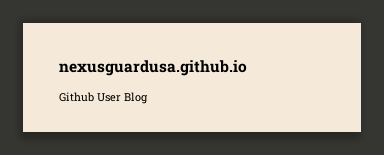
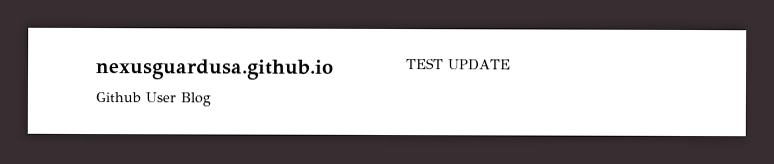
+ TEST UPDATE

